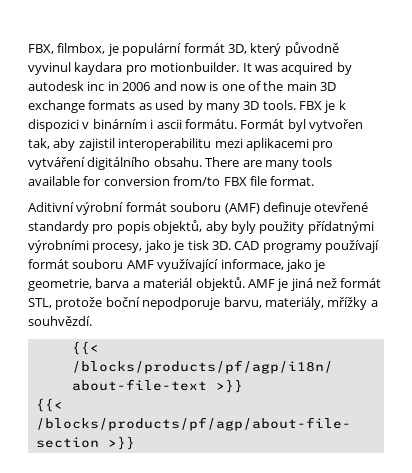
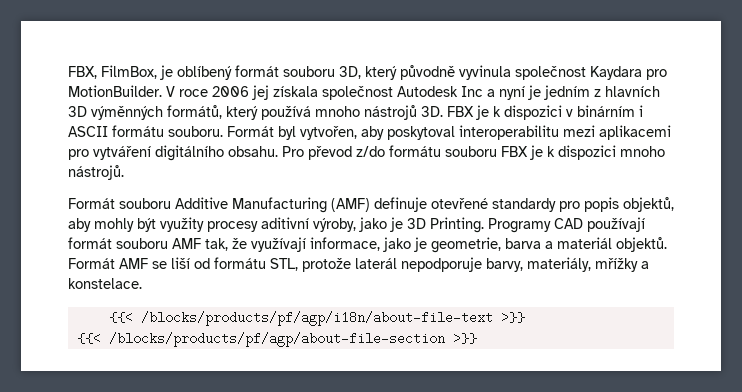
- FBX, filmbox, je populární formát 3D, který původně vyvinul kaydara pro motionbuilder. It was acquired by autodesk inc in 2006 and now is one of the main 3D exchange formats as used by many 3D tools.
+ FBX, FilmBox, je oblíbený formát souboru 3D, který původně vyvinula společnost Kaydara pro MotionBuilder. V roce 2006 jej získala společnost Autodesk Inc a nyní je jedním z hlavních 3D výměnných formátů, který používá mnoho nástrojů 3D.
- FBX je k dispozici v binárním i ascii formátu. Formát byl vytvořen tak, aby zajistil interoperabilitu mezi aplikacemi pro vytváření digitálního obsahu.
+ FBX je k dispozici v binárním i ASCII formátu souboru. Formát byl vytvořen, aby poskytoval interoperabilitu mezi aplikacemi pro vytváření digitálního obsahu.
- There are many tools available for conversion from/to FBX file format.
- Aditivní výrobní formát souboru (AMF) definuje otevřené standardy pro popis objektů, aby byly použity přídatnými výrobními procesy, jako je tisk 3D. CAD programy používají formát souboru AMF využívající informace, jako je geometrie, barva a materiál objektů.
+ Pro převod z/do formátu souboru FBX je k dispozici mnoho nástrojů.
+ Formát souboru Additive Manufacturing (AMF) definuje otevřené standardy pro popis objektů, aby mohly být využity procesy aditivní výroby, jako je 3D Printing. Programy CAD používají formát souboru AMF tak, že využívají informace, jako je geometrie, barva a materiál objektů.
- AMF je jiná než formát STL, protože boční nepodporuje barvu, materiály, mřížky a souhvězdí.
+ Formát AMF se liší od formátu STL, protože laterál nepodporuje barvy, materiály, mřížky a konstelace.

